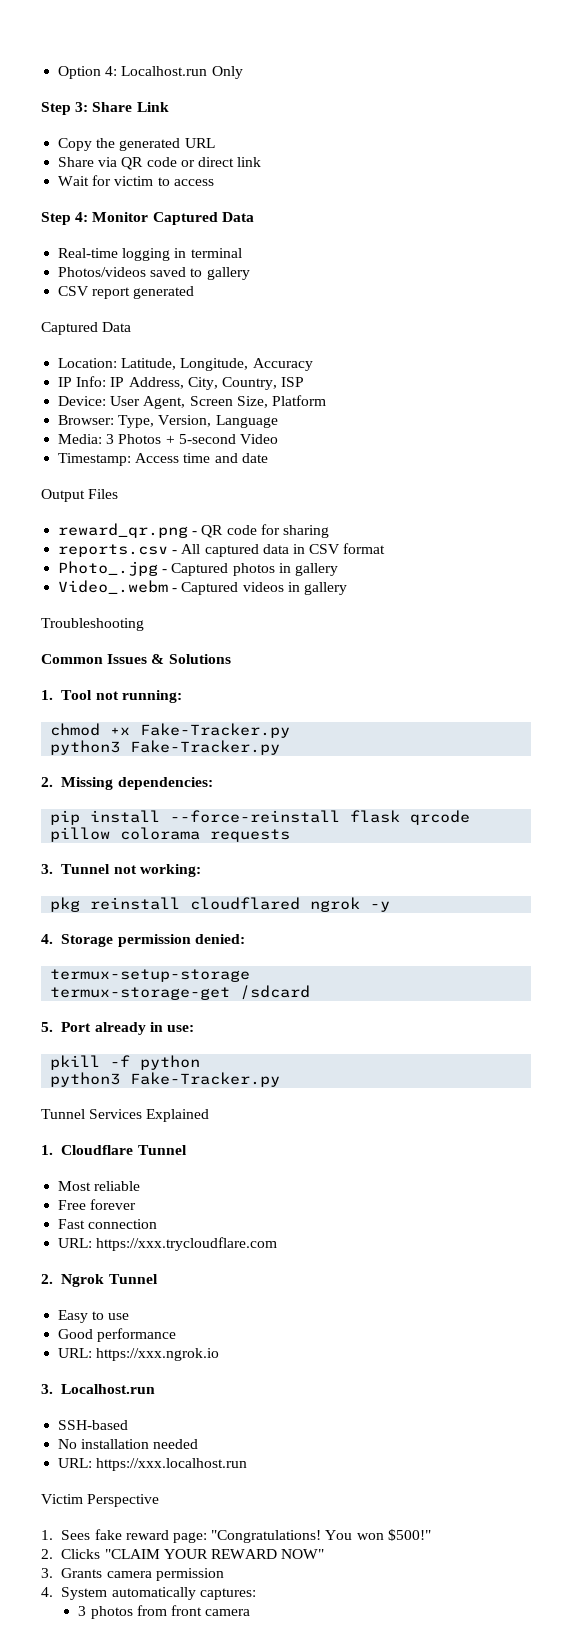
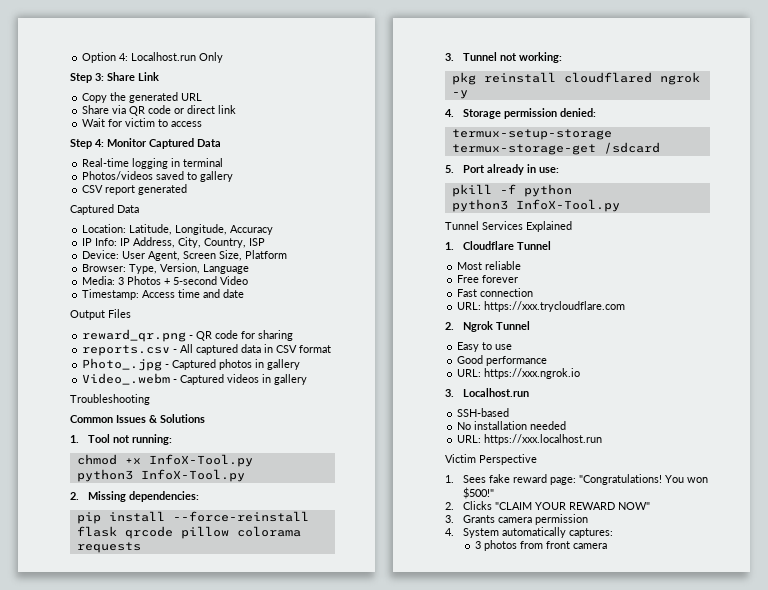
- chmod +x Fake-Tracker.py
- python3 Fake-Tracker.py
+ chmod +x InfoX-Tool.py
+ python3 InfoX-Tool.py
  pkill -f python
- python3 Fake-Tracker.py
+ python3 InfoX-Tool.py

